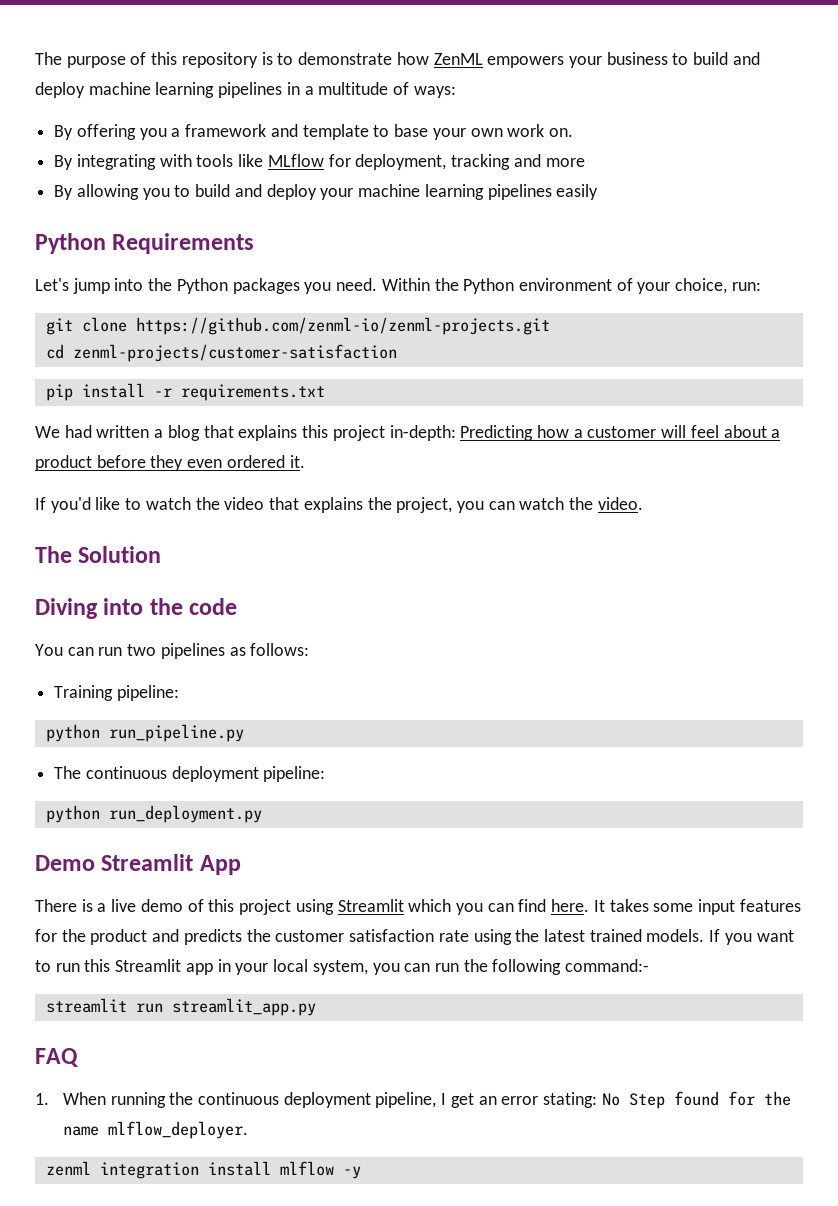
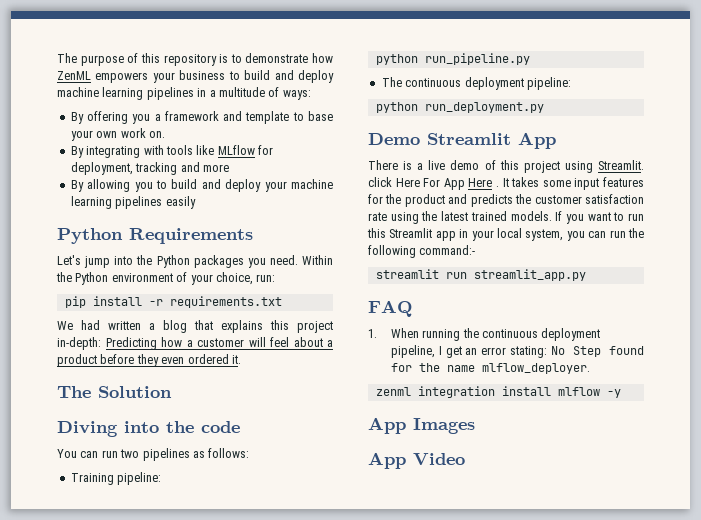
- git clone https://github.com/zenml-io/zenml-projects.git
- cd zenml-projects/customer-satisfaction
- If you'd like to watch the video that explains the project, you can watch the video.
- There is a live demo of this project using Streamlit which you can find here.
+ There is a live demo of this project using Streamlit. click Here For App Here .
+ App Images
+ App Video

